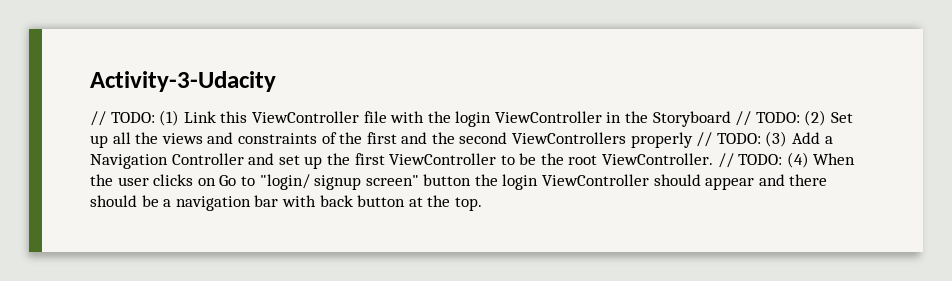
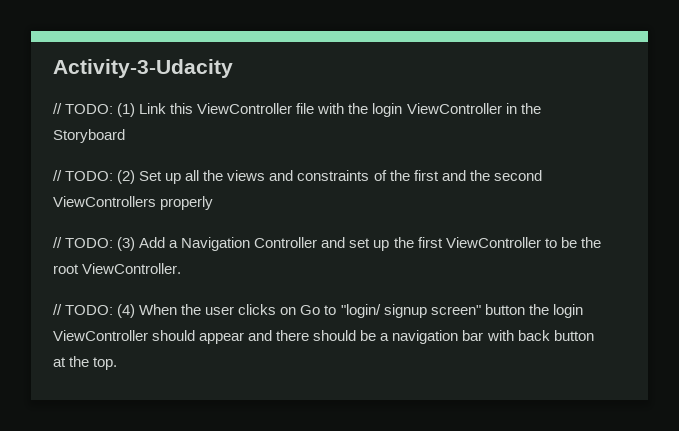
- (1) Link this ViewController file with the login ViewController in the Storyboard // TODO:
+ (1) Link this ViewController file with the login ViewController in the Storyboard
+ // TODO:
- (2) Set up all the views and constraints of the first and the second ViewControllers properly // TODO:
+ (2) Set up all the views and constraints of the first and the second ViewControllers properly
+ // TODO:
- (3) Add a Navigation Controller and set up the first ViewController to be the root ViewController. // TODO:
+ (3) Add a Navigation Controller and set up the first ViewController to be the root ViewController.
+ // TODO:

